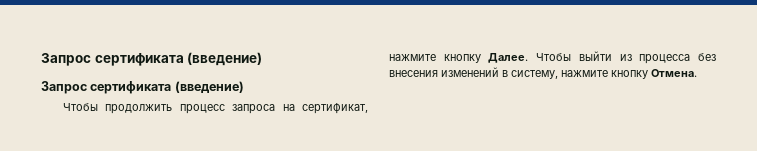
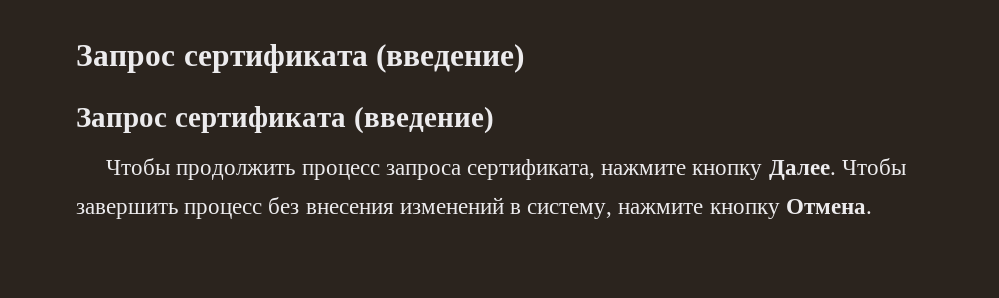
- Чтобы продолжить процесс запроса на сертификат, нажмите кнопку Далее.
+ Чтобы продолжить процесс запроса сертификата, нажмите кнопку Далее.
- Чтобы выйти из процесса без внесения изменений в систему, нажмите кнопку Отмена.
+ Чтобы завершить процесс без внесения изменений в систему, нажмите кнопку Отмена.

